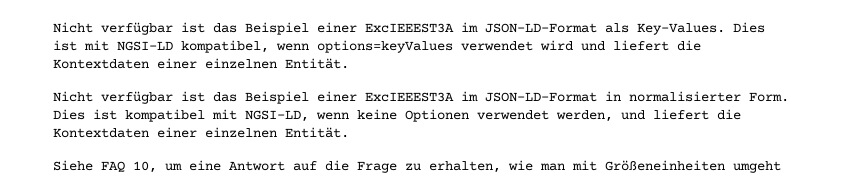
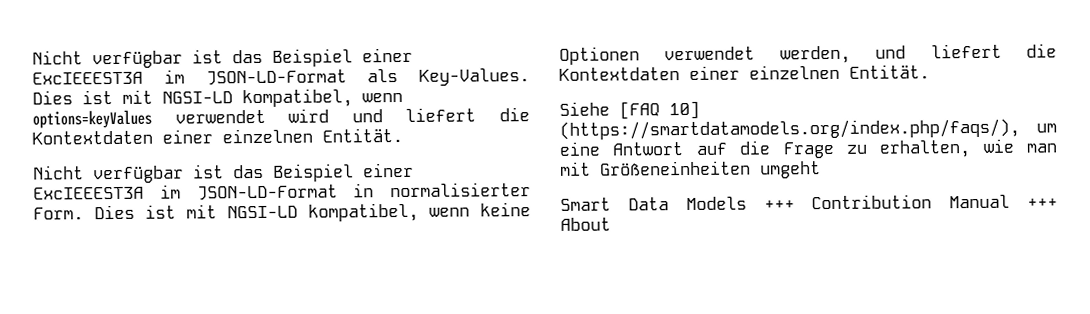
- Dies ist kompatibel mit NGSI-LD, wenn keine Optionen verwendet werden, und liefert die Kontextdaten einer einzelnen Entität.
+ Dies ist mit NGSI-LD kompatibel, wenn keine Optionen verwendet werden, und liefert die Kontextdaten einer einzelnen Entität.
- Siehe FAQ 10, um eine Antwort auf die Frage zu erhalten, wie man mit Größeneinheiten umgeht
+ Siehe [FAQ 10] (https://smartdatamodels.org/index.php/faqs/), um eine Antwort auf die Frage zu erhalten, wie man mit Größeneinheiten umgeht
+ Smart Data Models +++ Contribution Manual +++ About

